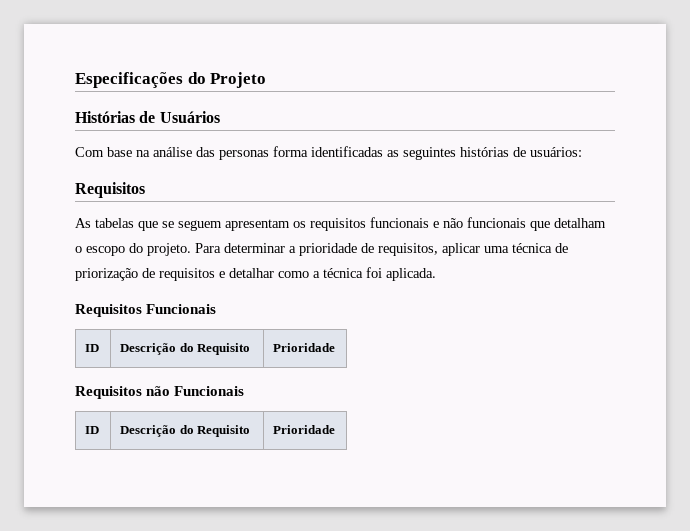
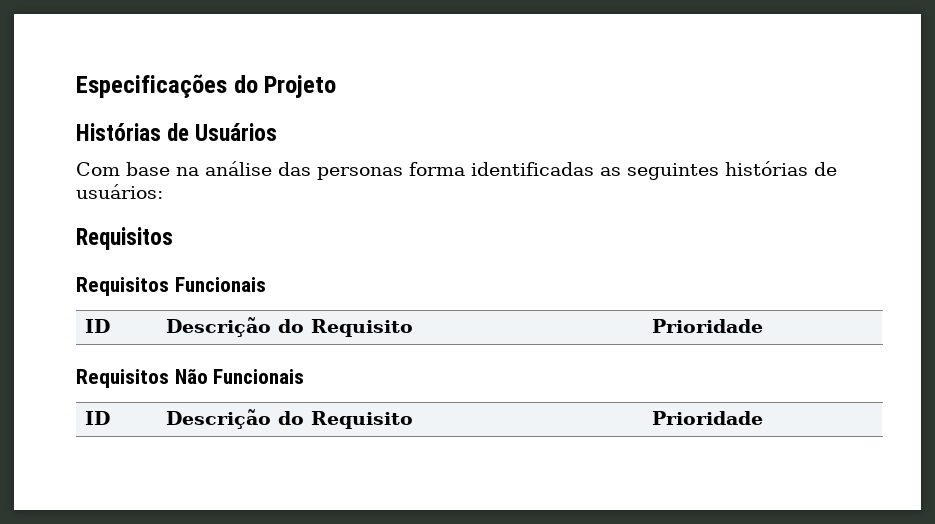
- As tabelas que se seguem apresentam os requisitos funcionais e não funcionais que detalham o escopo do projeto. Para determinar a prioridade de requisitos, aplicar uma técnica de priorização de requisitos e detalhar como a técnica foi aplicada.
- Requisitos não Funcionais
+ Requisitos Não Funcionais

